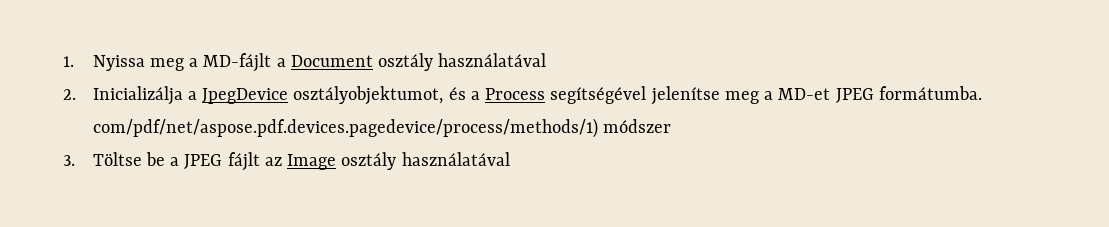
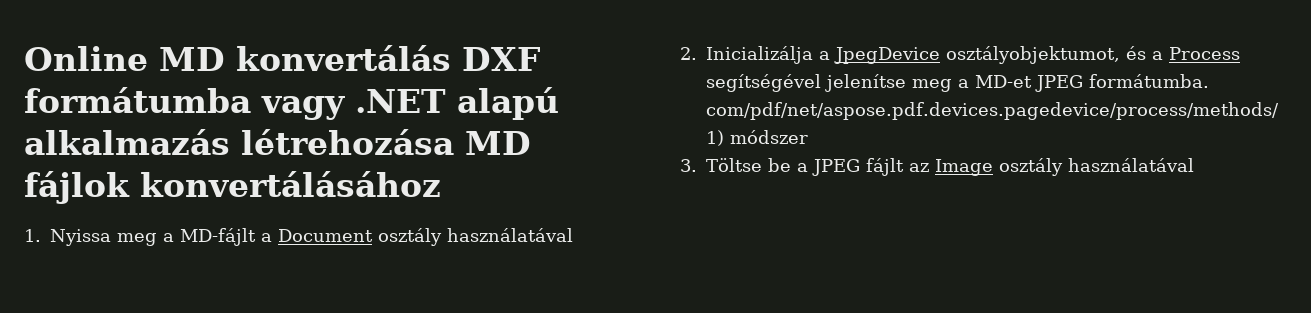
+ Online MD konvertálás DXF formátumba vagy .NET alapú alkalmazás létrehozása MD fájlok konvertálásához

